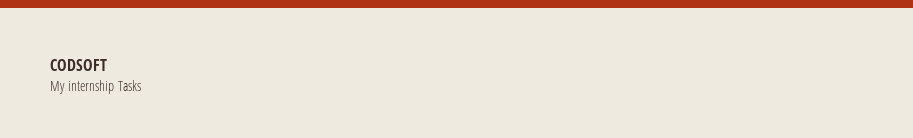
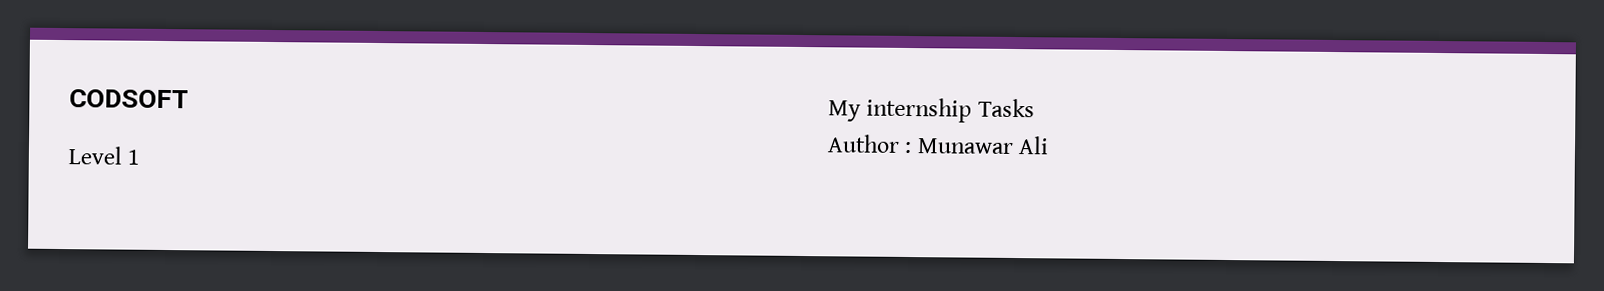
+ Level 1
+ Author : Munawar Ali

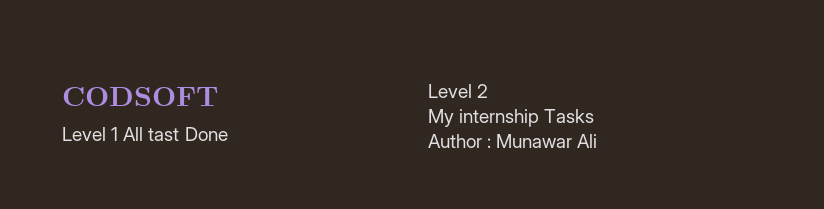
- Level 1
+ Level 1 All tast Done
+ Level 2

